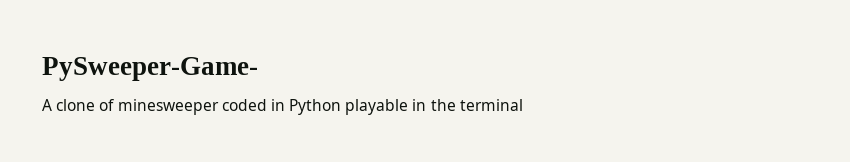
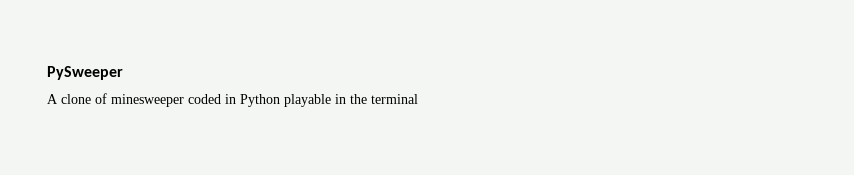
- PySweeper-Game-
+ PySweeper

